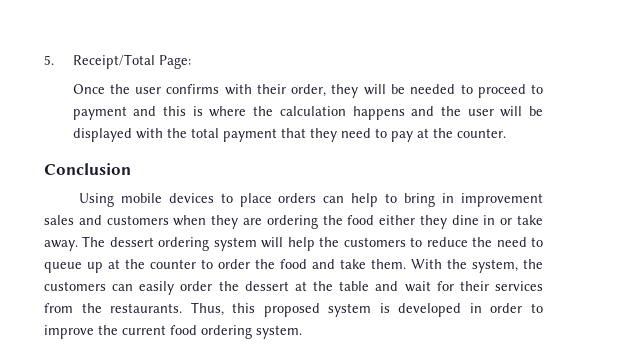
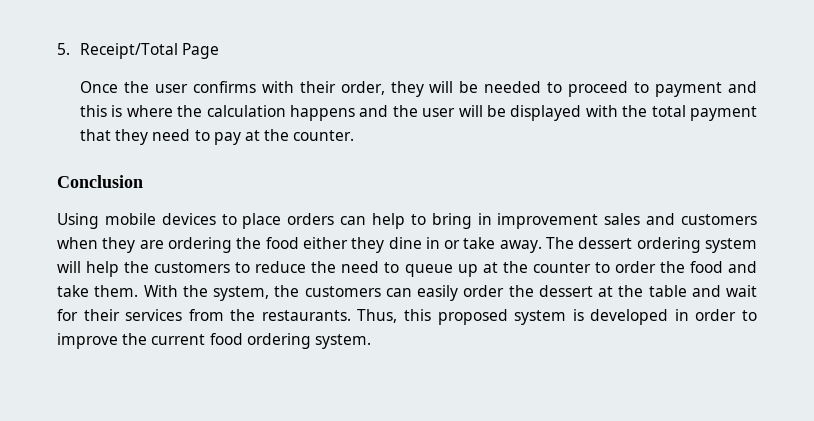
- 5. Receipt/Total Page:
+ 5. Receipt/Total Page

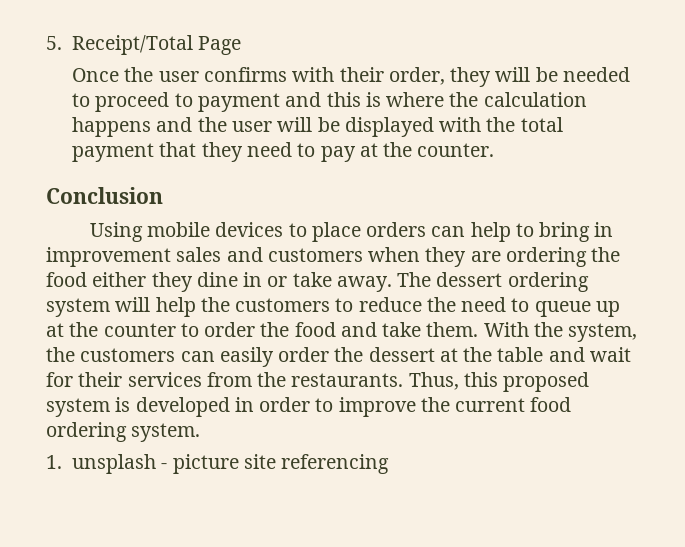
+ 1. unsplash - picture site referencing

